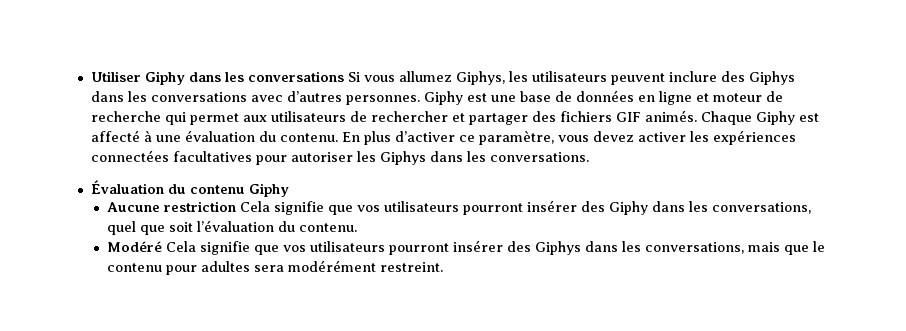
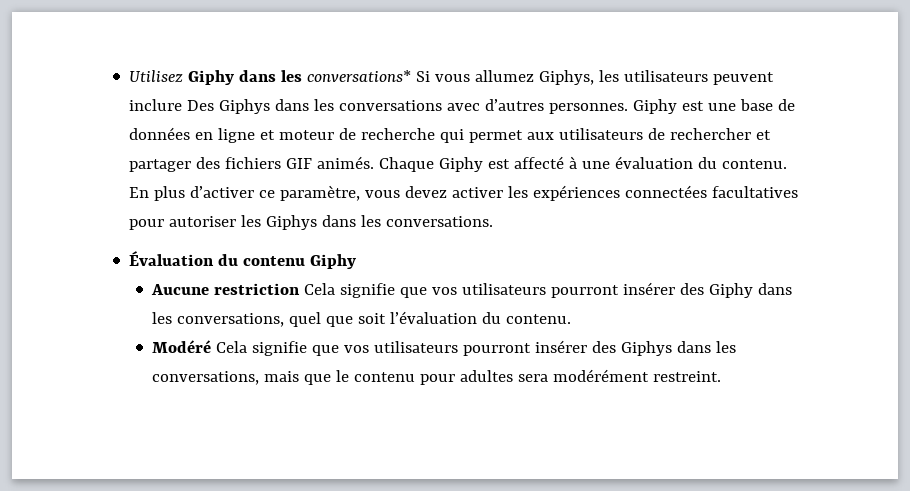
- Utiliser Giphy dans les conversations Si vous allumez Giphys, les utilisateurs peuvent inclure des Giphys dans les conversations avec d’autres personnes.
+ Utilisez Giphy dans les conversations* Si vous allumez Giphys, les utilisateurs peuvent inclure Des Giphys dans les conversations avec d’autres personnes.

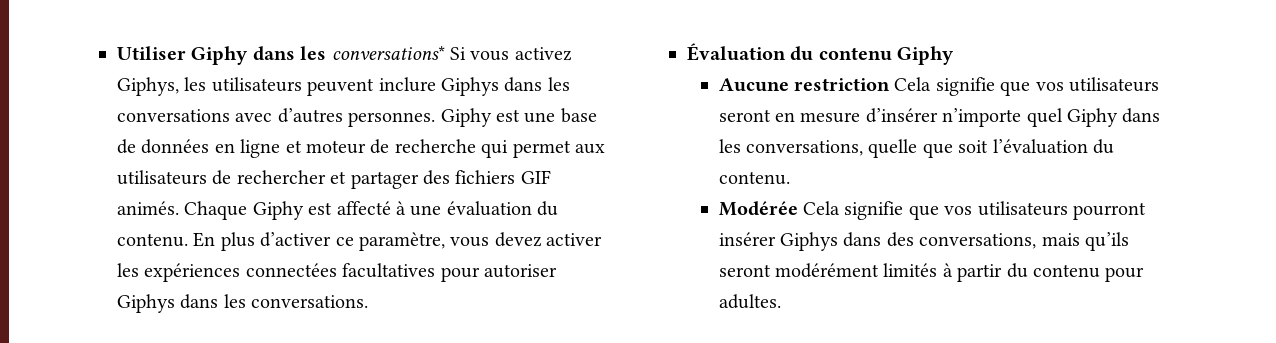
- Utilisez Giphy dans les conversations* Si vous allumez Giphys, les utilisateurs peuvent inclure Des Giphys dans les conversations avec d’autres personnes.
+ Utiliser Giphy dans les conversations* Si vous activez Giphys, les utilisateurs peuvent inclure Giphys dans les conversations avec d’autres personnes.
- En plus d’activer ce paramètre, vous devez activer les expériences connectées facultatives pour autoriser les Giphys dans les conversations.
+ En plus d’activer ce paramètre, vous devez activer les expériences connectées facultatives pour autoriser Giphys dans les conversations.
- Aucune restriction Cela signifie que vos utilisateurs pourront insérer des Giphy dans les conversations, quel que soit l’évaluation du contenu.
+ Aucune restriction Cela signifie que vos utilisateurs seront en mesure d’insérer n’importe quel Giphy dans les conversations, quelle que soit l’évaluation du contenu.
- Modéré Cela signifie que vos utilisateurs pourront insérer des Giphys dans les conversations, mais que le contenu pour adultes sera modérément restreint.
+ Modérée Cela signifie que vos utilisateurs pourront insérer Giphys dans des conversations, mais qu’ils seront modérément limités à partir du contenu pour adultes.

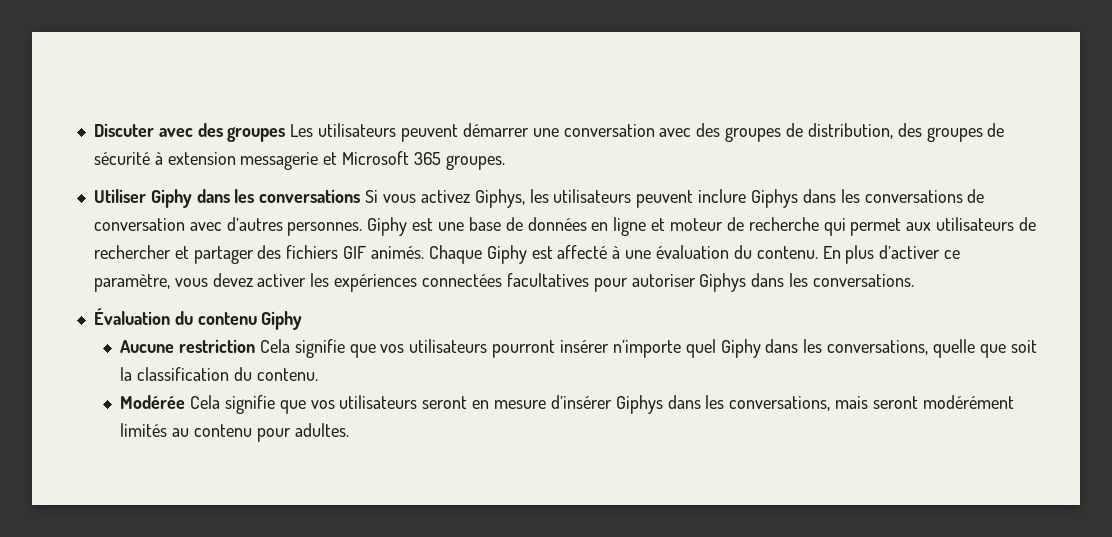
+ Discuter avec des groupes Les utilisateurs peuvent démarrer une conversation avec des groupes de distribution, des groupes de sécurité à extension messagerie et Microsoft 365 groupes.
- Utiliser Giphy dans les conversations* Si vous activez Giphys, les utilisateurs peuvent inclure Giphys dans les conversations avec d’autres personnes.
+ Utiliser Giphy dans les conversations Si vous activez Giphys, les utilisateurs peuvent inclure Giphys dans les conversations de conversation avec d’autres personnes.
- Aucune restriction Cela signifie que vos utilisateurs seront en mesure d’insérer n’importe quel Giphy dans les conversations, quelle que soit l’évaluation du contenu.
+ Aucune restriction Cela signifie que vos utilisateurs pourront insérer n’importe quel Giphy dans les conversations, quelle que soit la classification du contenu.
- Modérée Cela signifie que vos utilisateurs pourront insérer Giphys dans des conversations, mais qu’ils seront modérément limités à partir du contenu pour adultes.
+ Modérée Cela signifie que vos utilisateurs seront en mesure d’insérer Giphys dans les conversations, mais seront modérément limités au contenu pour adultes.

